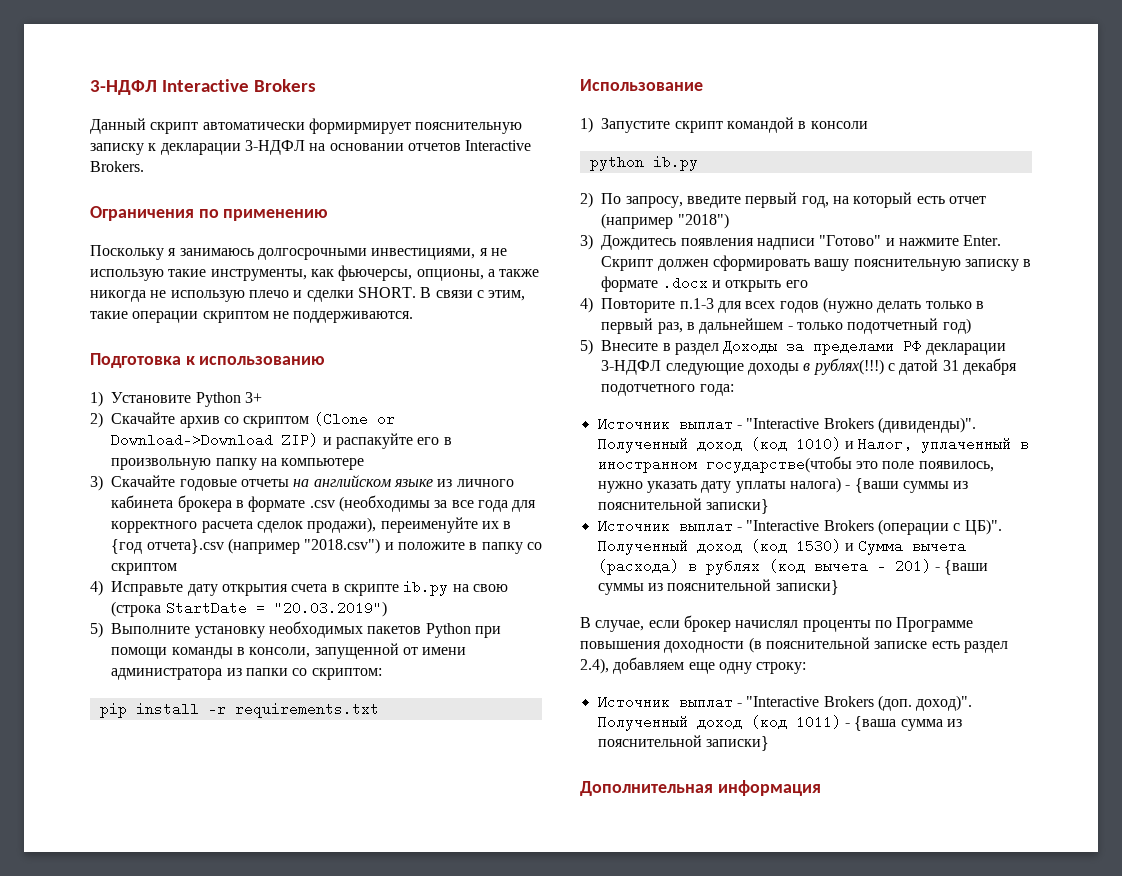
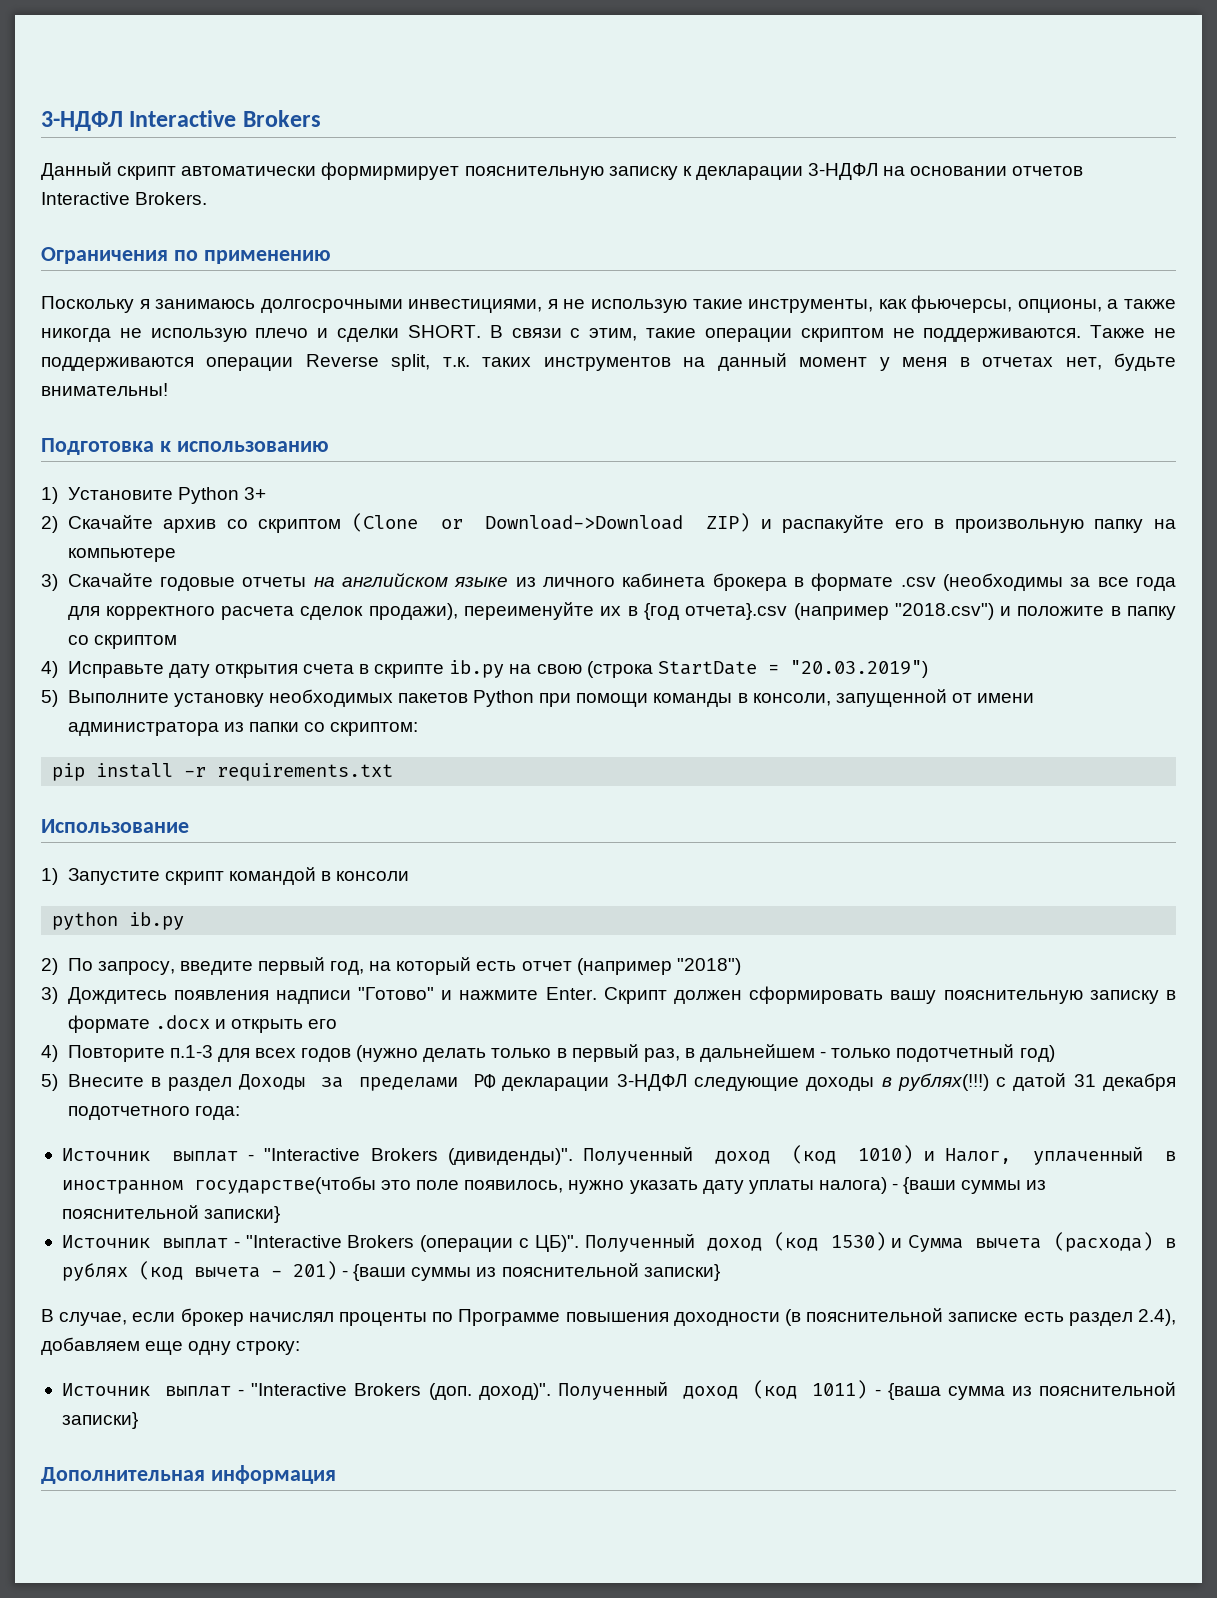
+ Также не поддерживаются операции Reverse split, т.к. таких инструментов на данный момент у меня в отчетах нет, будьте внимательны!

